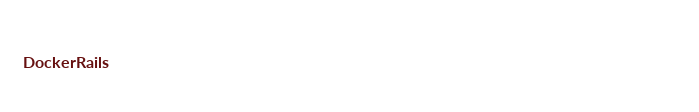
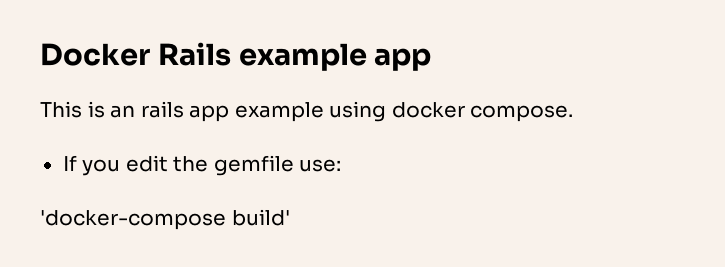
- DockerRails
+ Docker Rails example app
+ This is an rails app example using docker compose.
+ If you edit the gemfile use:
+ 'docker-compose build'

